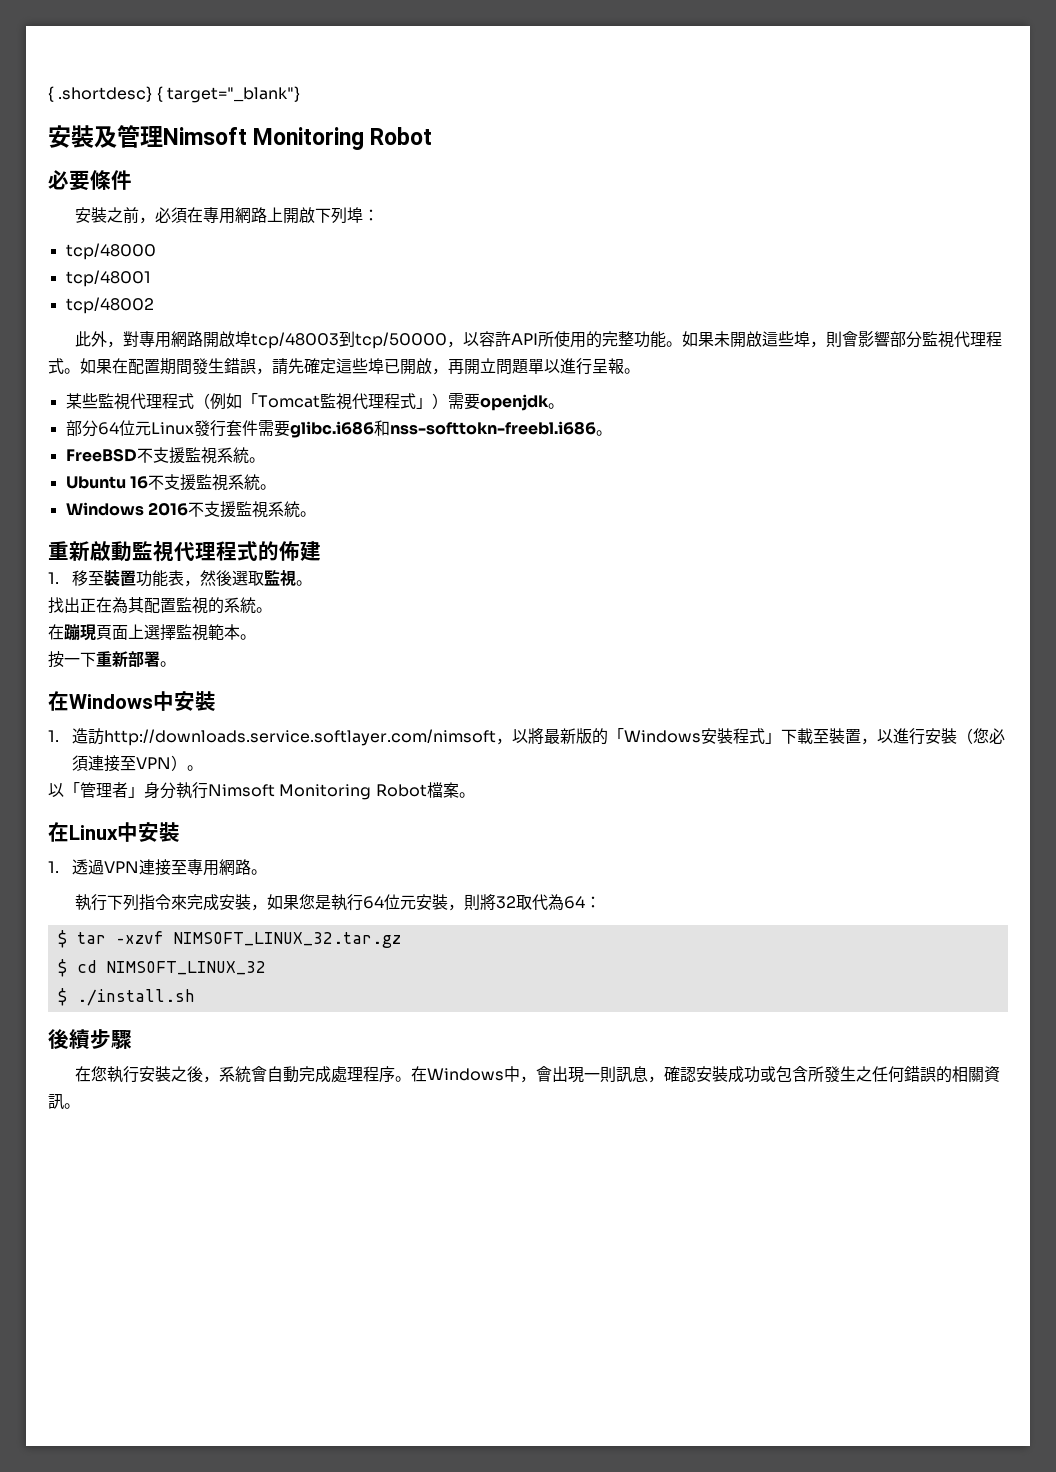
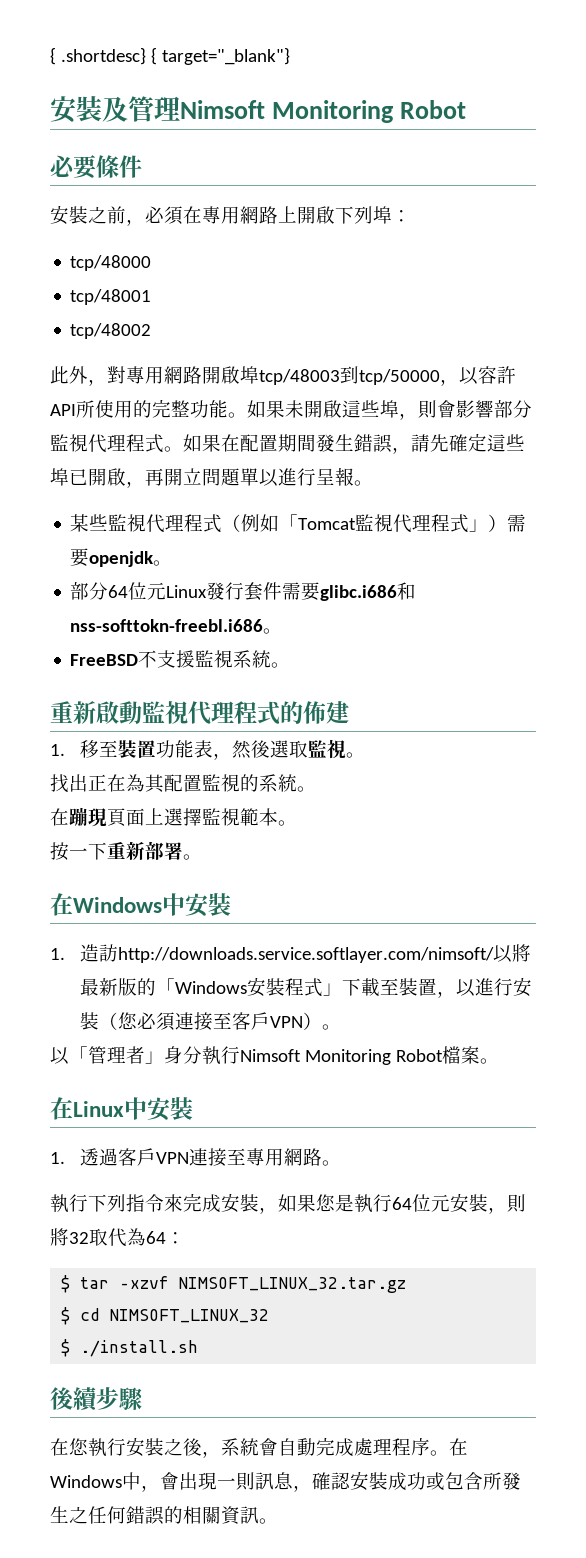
- Ubuntu 16不支援監視系統。
- Windows 2016不支援監視系統。
- 1.造訪http://downloads.service.softlayer.com/nimsoft，以將最新版的「Windows安裝程式」下載至裝置，以進行安裝（您必須連接至VPN）。
+ 1.造訪http://downloads.service.softlayer.com/nimsoft/以將最新版的「Windows安裝程式」下載至裝置，以進行安裝（您必須連接至客戶VPN）。
- 1.透過VPN連接至專用網路。
+ 1.透過客戶VPN連接至專用網路。

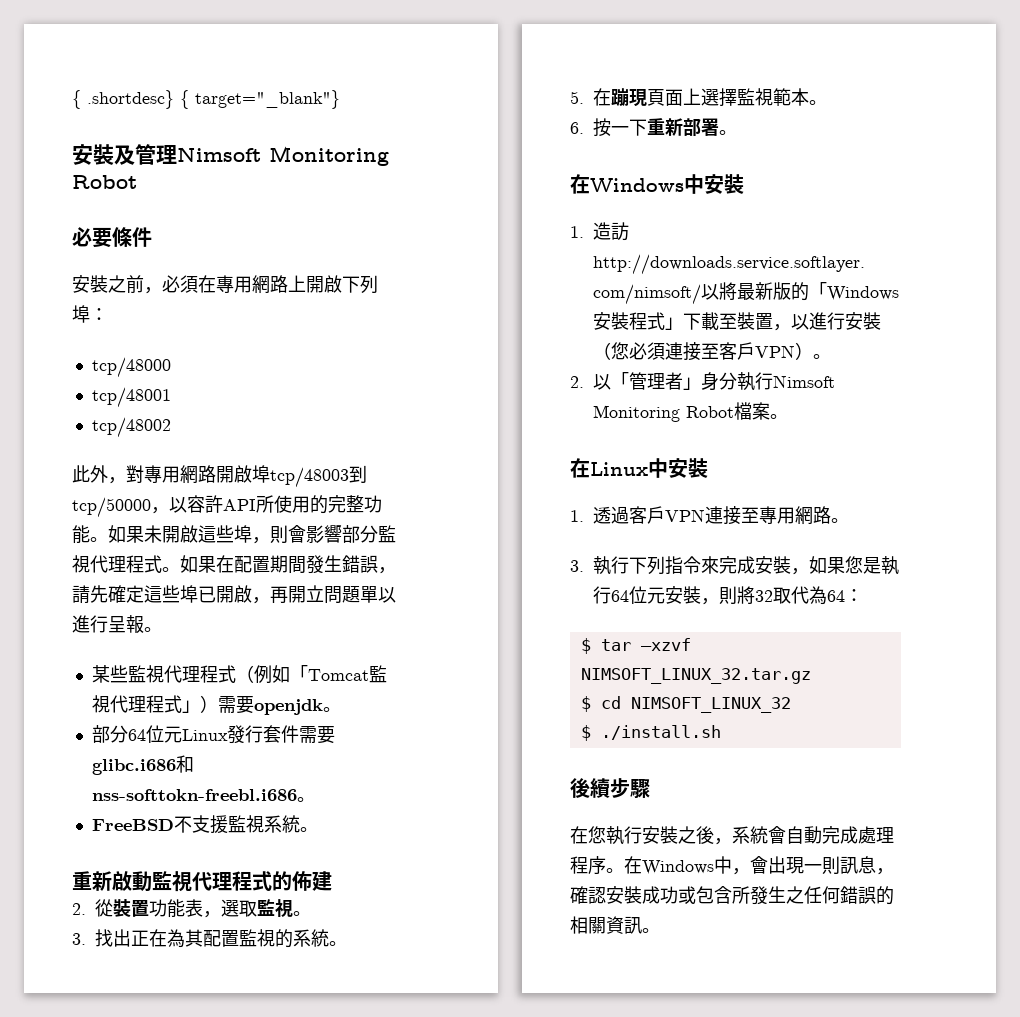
- 1.移至裝置功能表，然後選取監視。
+ 2.從裝置功能表，選取監視。
- 找出正在為其配置監視的系統。
+ 3.找出正在為其配置監視的系統。
- 在蹦現頁面上選擇監視範本。
+ 5.在蹦現頁面上選擇監視範本。
- 按一下重新部署。
+ 6.按一下重新部署。
- 以「管理者」身分執行Nimsoft Monitoring Robot檔案。
+ 2.以「管理者」身分執行Nimsoft Monitoring Robot檔案。
- 執行下列指令來完成安裝，如果您是執行64位元安裝，則將32取代為64：
+ 3.執行下列指令來完成安裝，如果您是執行64位元安裝，則將32取代為64：

